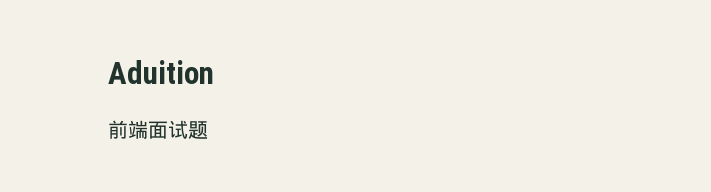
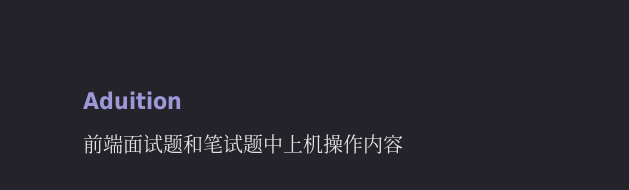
- 前端面试题
+ 前端面试题和笔试题中上机操作内容

